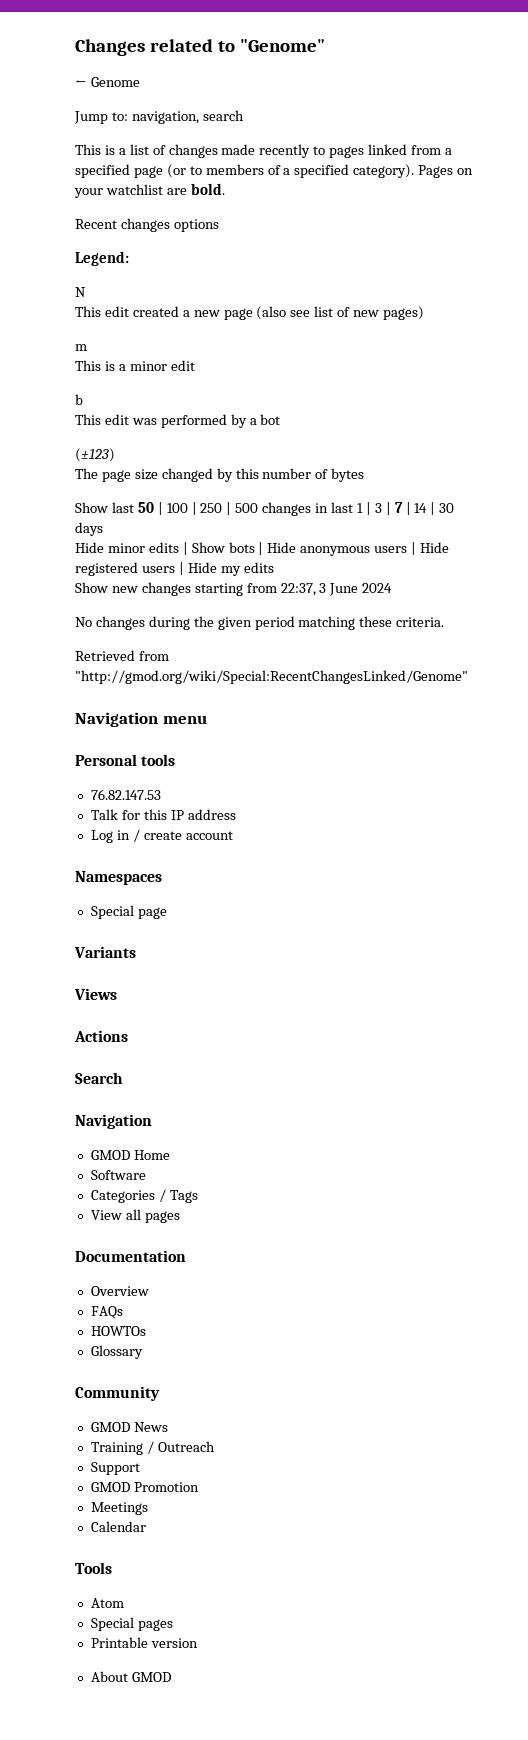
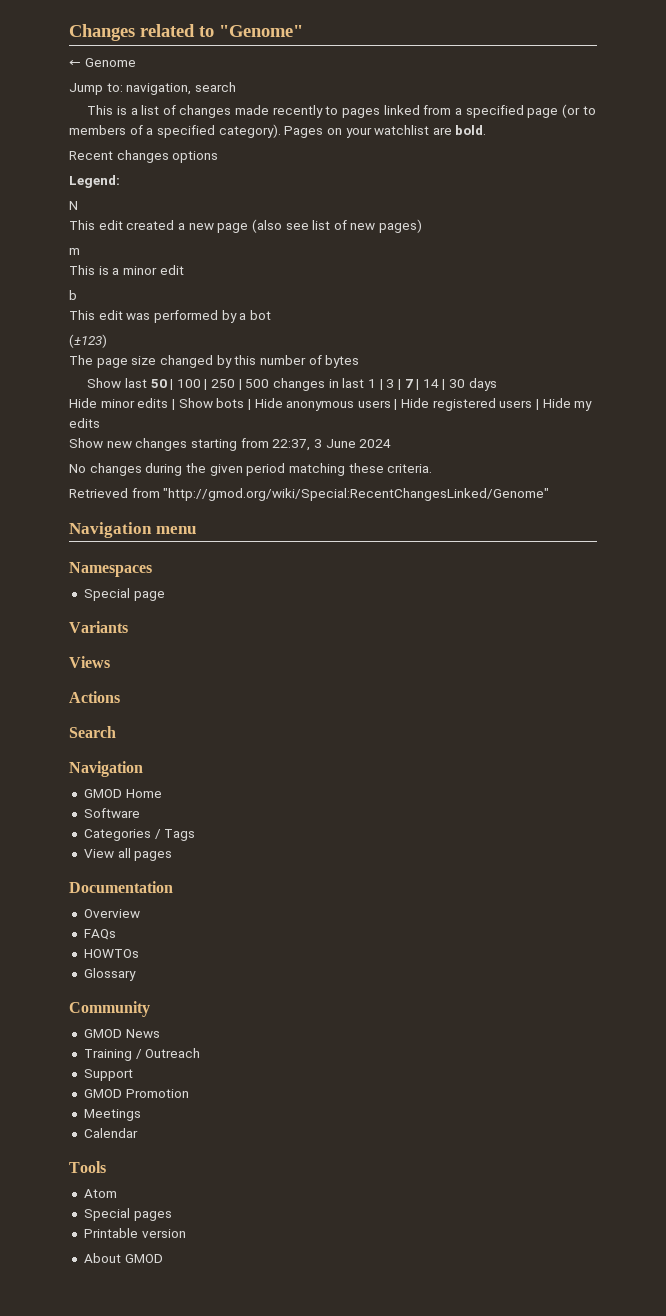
- Personal tools
- 76.82.147.53
- Talk for this IP address
- Log in / create account

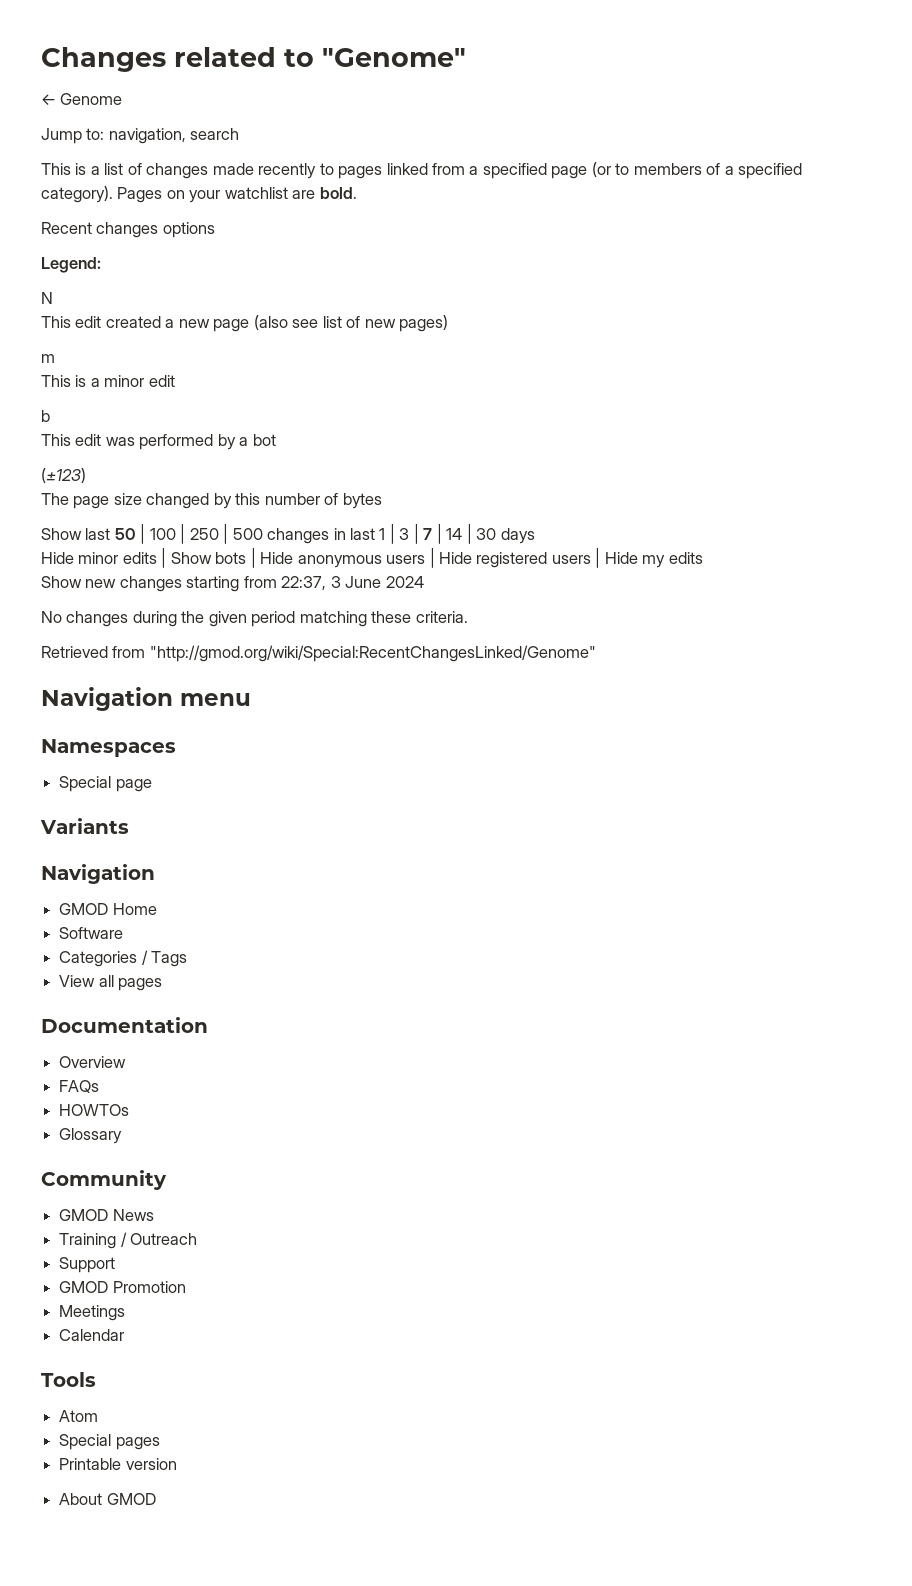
- Views
- Actions
- Search

